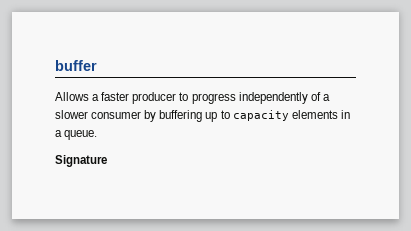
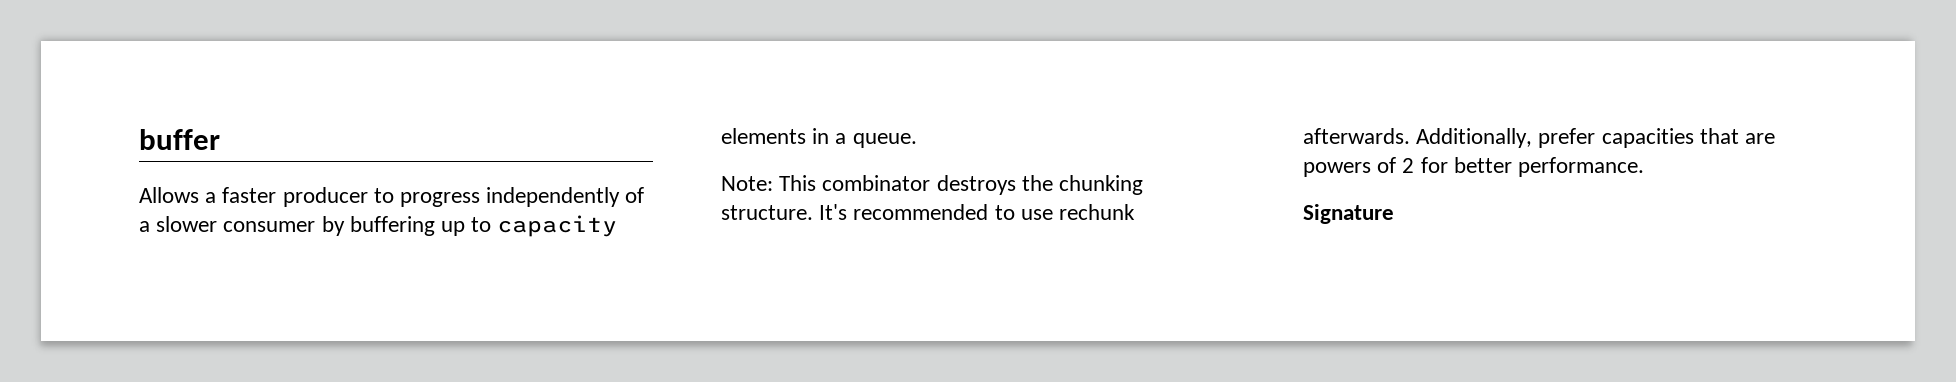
+ Note: This combinator destroys the chunking structure. It's recommended to use rechunk afterwards. Additionally, prefer capacities that are powers of 2 for better performance.

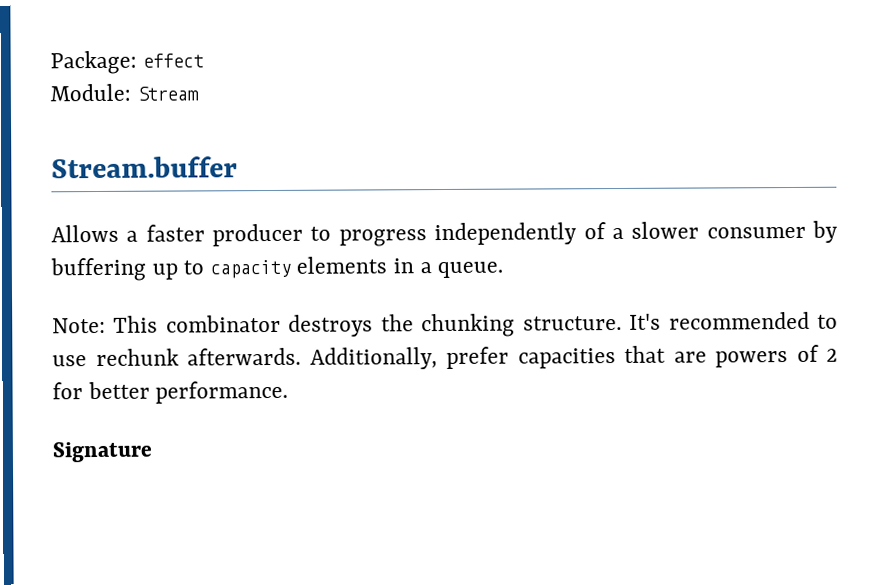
- buffer
+ Package: effect
+ Module: Stream
+ Stream.buffer

